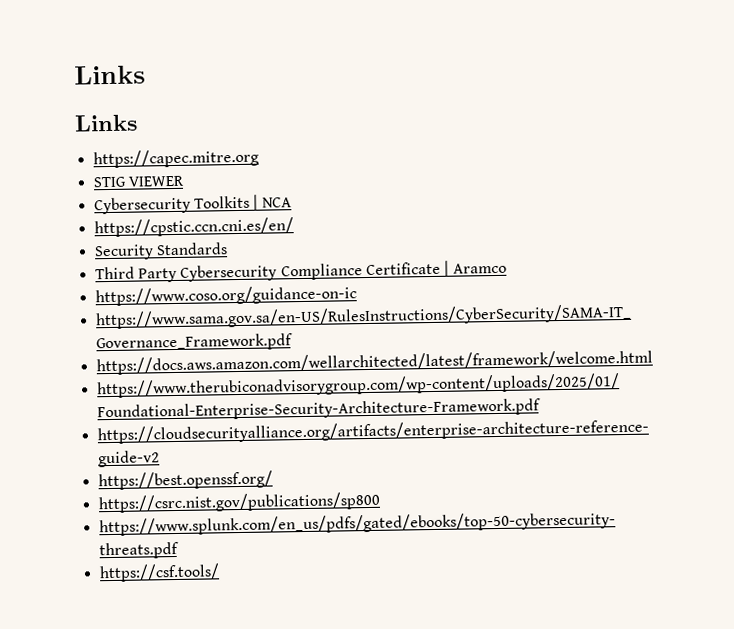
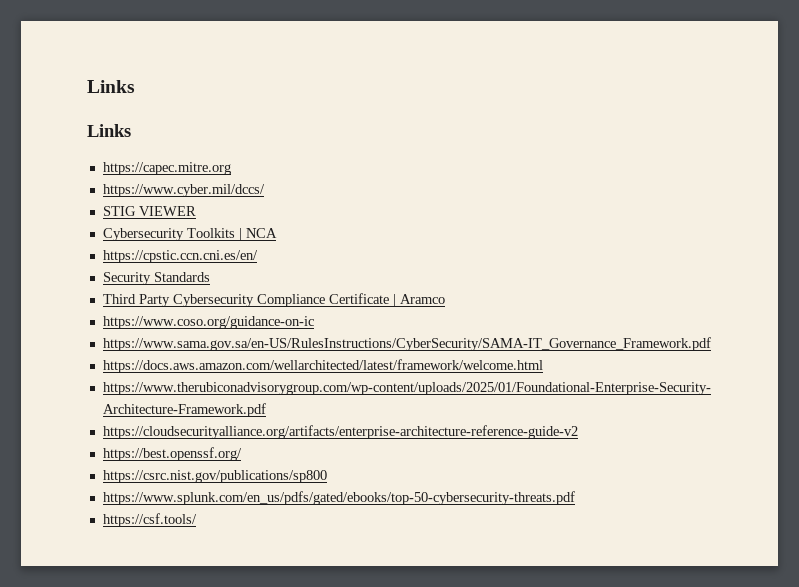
+ https://www.cyber.mil/dccs/

